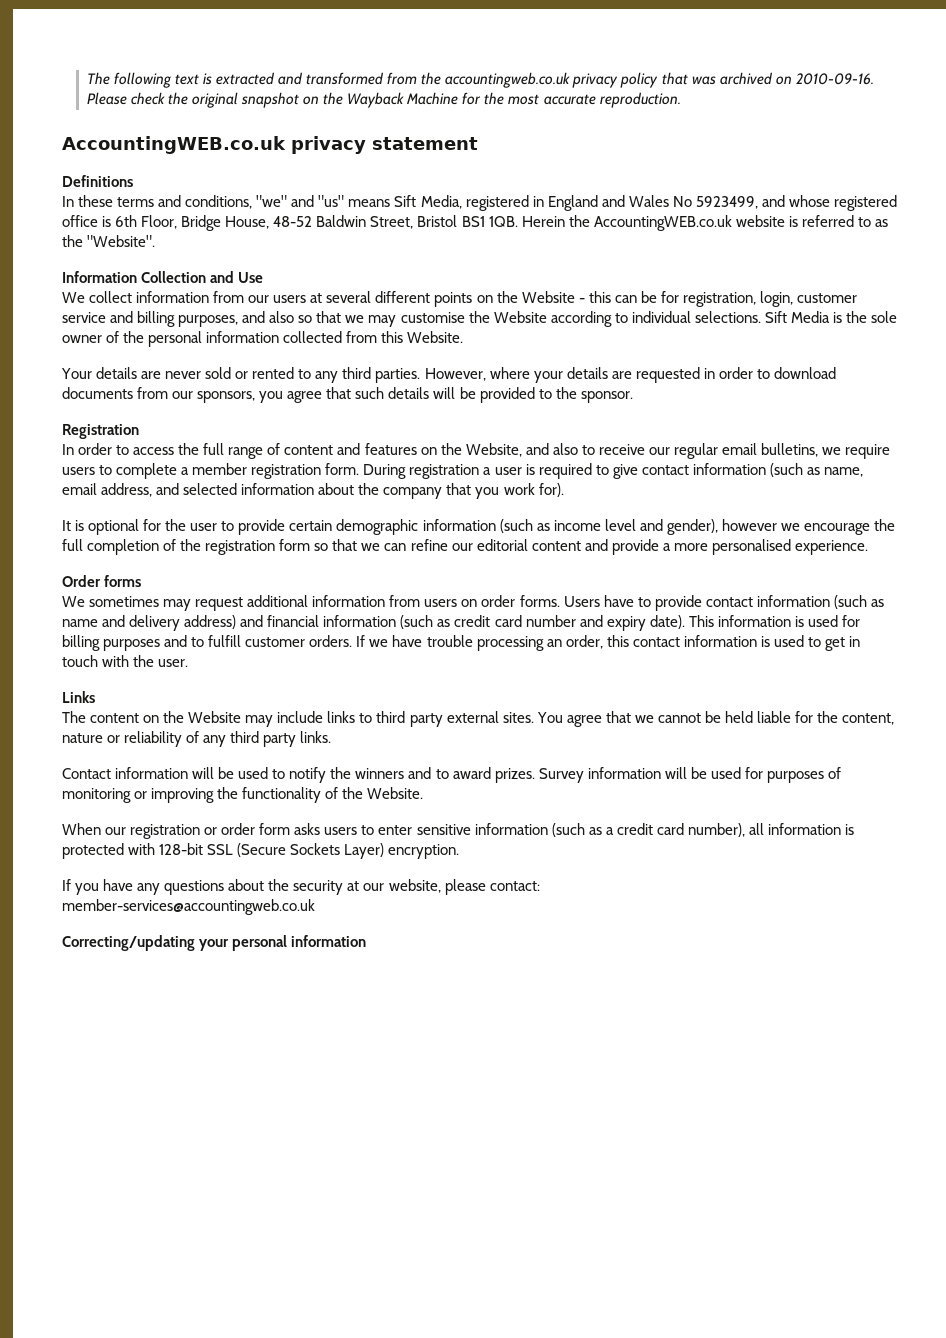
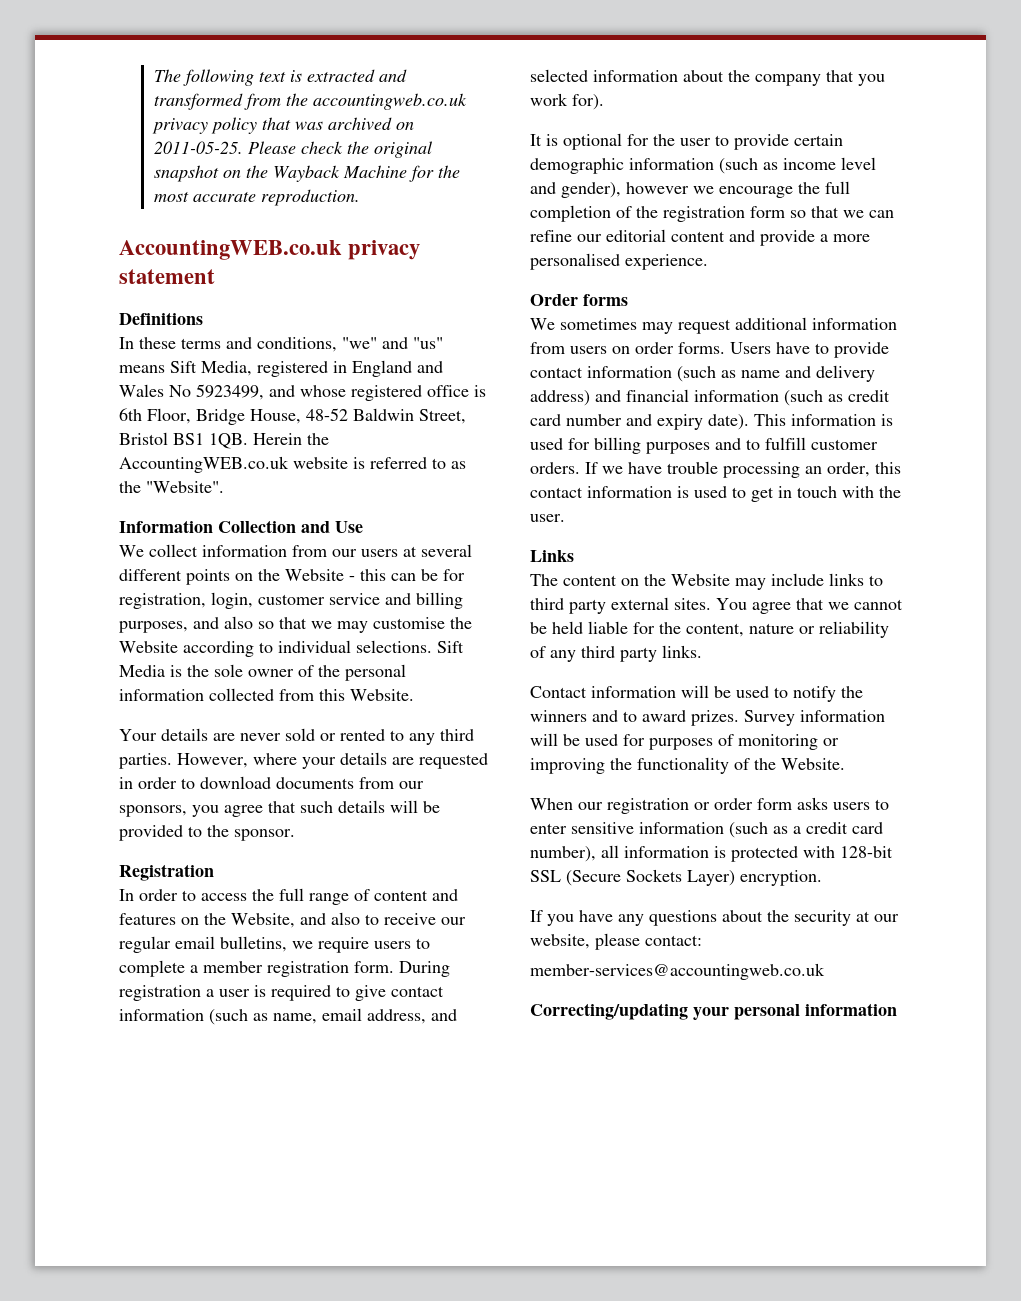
- The following text is extracted and transformed from the accountingweb.co.uk privacy policy that was archived on 2010-09-16.
+ The following text is extracted and transformed from the accountingweb.co.uk privacy policy that was archived on 2011-05-25.

